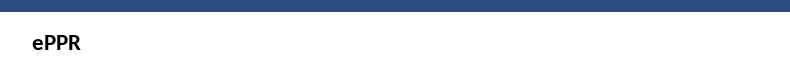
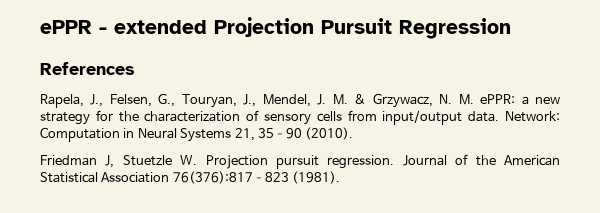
- ePPR
+ ePPR - extended Projection Pursuit Regression
+ References
+ Rapela, J., Felsen, G., Touryan, J., Mendel, J. M. & Grzywacz, N. M. ePPR: a new strategy for the characterization of sensory cells from input/output data. Network: Computation in Neural Systems 21, 35–90 (2010).
+ Friedman J, Stuetzle W. Projection pursuit regression. Journal of the American Statistical Association 76(376):817–823 (1981).

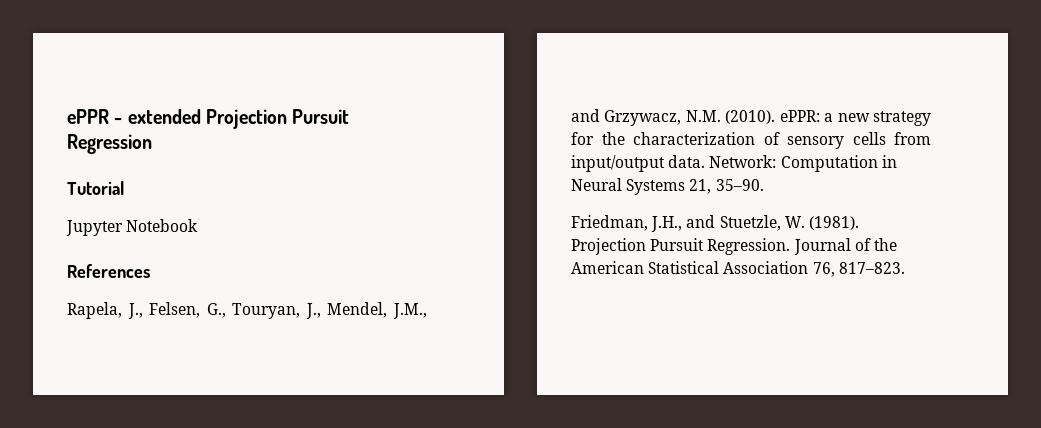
+ Tutorial
+ Jupyter Notebook
- Rapela, J., Felsen, G., Touryan, J., Mendel, J. M. & Grzywacz, N. M. ePPR: a new strategy for the characterization of sensory cells from input/output data.
+ Rapela, J., Felsen, G., Touryan, J., Mendel, J.M., and Grzywacz, N.M. (2010). ePPR: a new strategy for the characterization of sensory cells from input/output data.
- Network: Computation in Neural Systems 21, 35–90 (2010).
- Friedman J, Stuetzle W. Projection pursuit regression.
+ Network: Computation in Neural Systems 21, 35–90.
+ Friedman, J.H., and Stuetzle, W. (1981). Projection Pursuit Regression.
- Journal of the American Statistical Association 76(376):817–823 (1981).
+ Journal of the American Statistical Association 76, 817–823.

